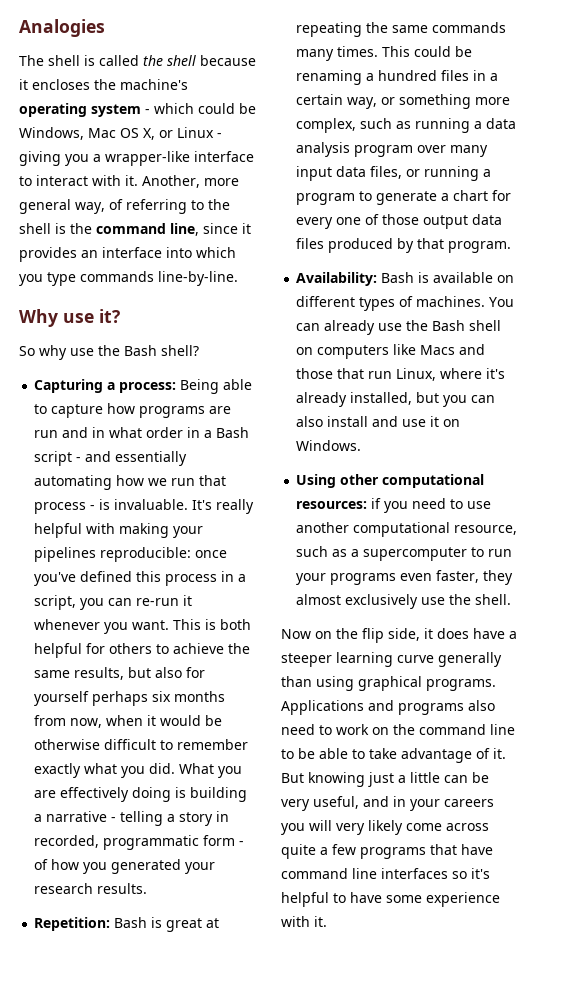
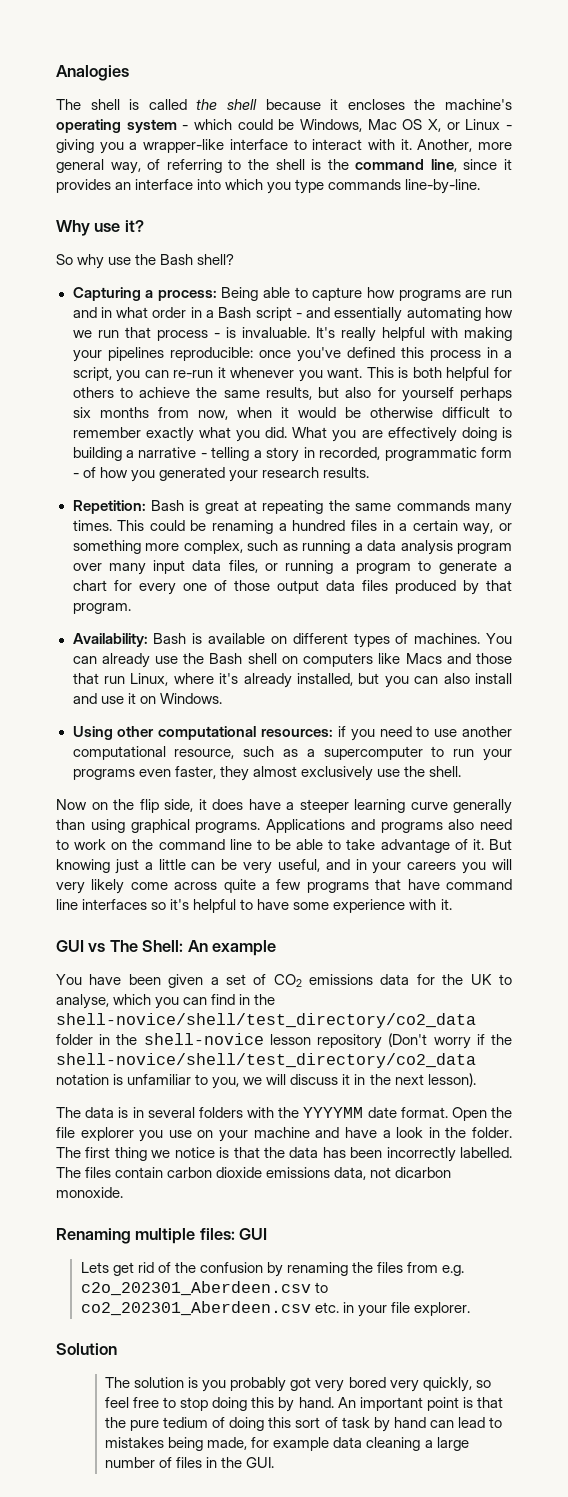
+ GUI vs The Shell: An example
+ You have been given a set of CO2 emissions data for the UK to analyse, which you can find in the shell-novice/shell/test_directory/co2_data folder in the shell-novice lesson repository (Don't worry if the shell-novice/shell/test_directory/co2_data notation is unfamiliar to you, we will discuss it in the next lesson).
+ The data is in several folders with the YYYYMM date format. Open the file explorer you use on your machine and have a look in the folder. The first thing we notice is that the data has been incorrectly labelled. The files contain carbon dioxide emissions data, not dicarbon monoxide.
+ Renaming multiple files: GUI
+ Lets get rid of the confusion by renaming the files from e.g. c2o_202301_Aberdeen.csv to co2_202301_Aberdeen.csv etc. in your file explorer.
+ Solution
+ The solution is you probably got very bored very quickly, so feel free to stop doing this by hand. An important point is that the pure tedium of doing this sort of task by hand can lead to mistakes being made, for example data cleaning a large number of files in the GUI.

